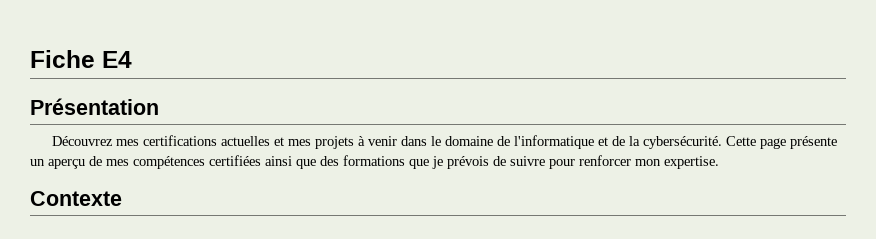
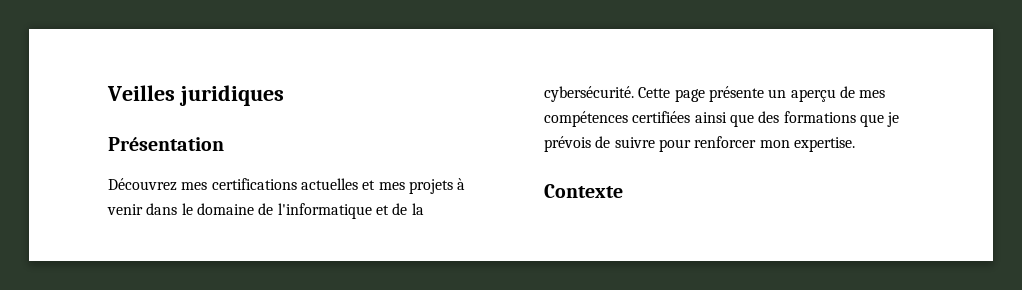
- Fiche E4
+ Veilles juridiques

